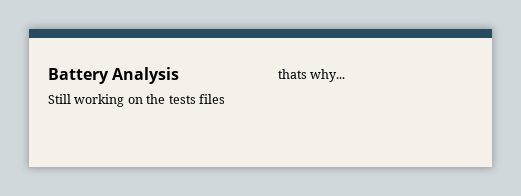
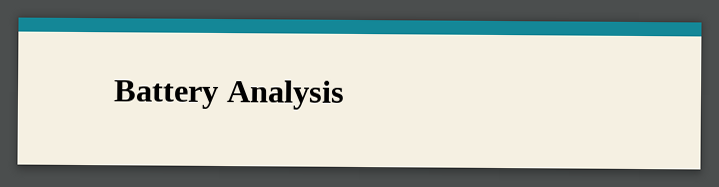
- Still working on the tests files thats why...

